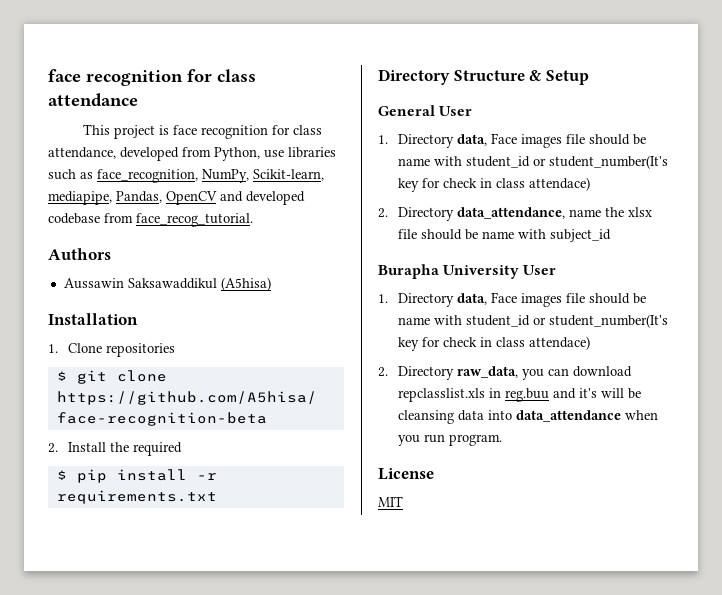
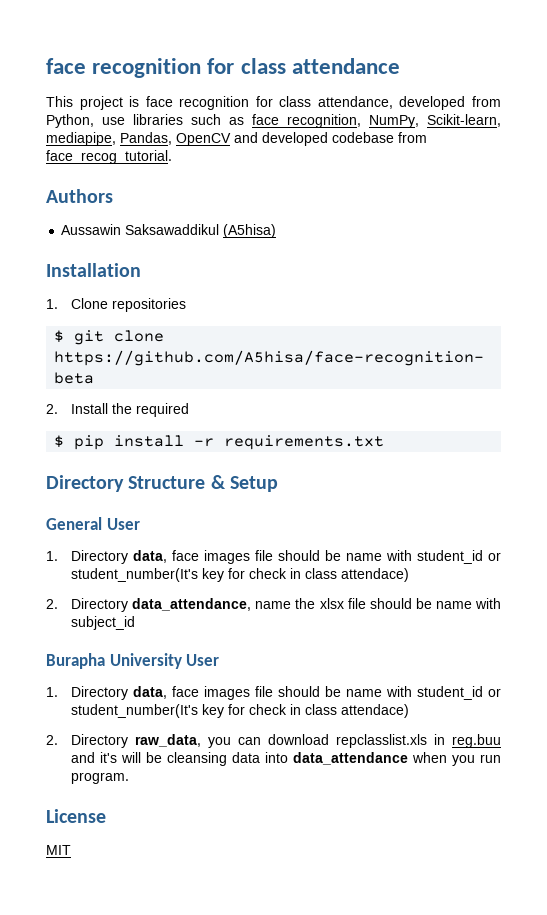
  General User
- 1. Directory data, Face images file should be name with student_id or student_number(It's key for check in class attendace)
+ 1. Directory data, face images file should be name with student_id or student_number(It's key for check in class attendace)
  Burapha University User
- 1. Directory data, Face images file should be name with student_id or student_number(It's key for check in class attendace)
+ 1. Directory data, face images file should be name with student_id or student_number(It's key for check in class attendace)

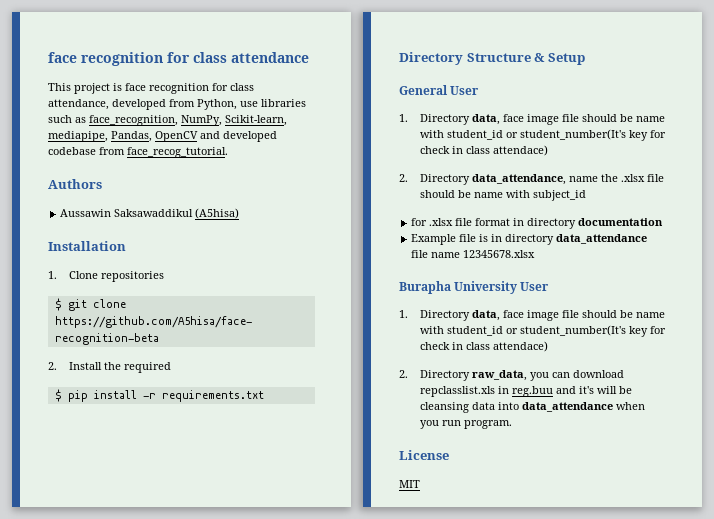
  General User
- 1. Directory data, face images file should be name with student_id or student_number(It's key for check in class attendace)
+ 1. Directory data, face image file should be name with student_id or student_number(It's key for check in class attendace)
- 2. Directory data_attendance, name the xlsx file should be name with subject_id
+ 2. Directory data_attendance, name the .xlsx file should be name with subject_id
+ for .xlsx file format in directory documentation
+ Example file is in directory data_attendance file name 12345678.xlsx
  Burapha University User
- 1. Directory data, face images file should be name with student_id or student_number(It's key for check in class attendace)
+ 1. Directory data, face image file should be name with student_id or student_number(It's key for check in class attendace)

